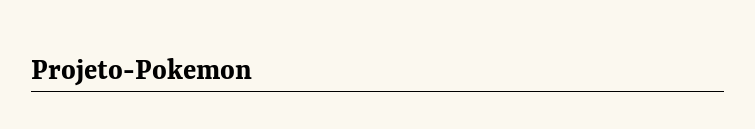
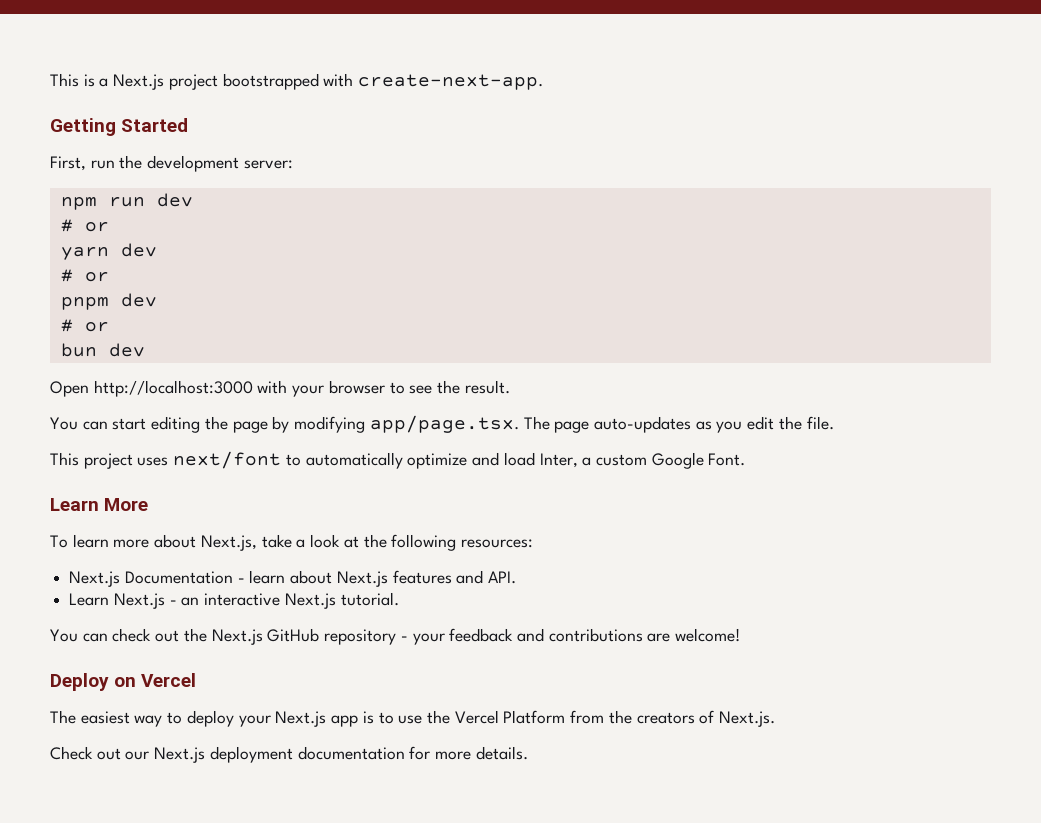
- Projeto-Pokemon
+ This is a Next.js project bootstrapped with create-next-app.
+ Getting Started
+ First, run the development server:
+ npm run dev
+ # or
+ yarn dev
+ # or
+ pnpm dev
+ # or
+ bun dev
+ Open http://localhost:3000 with your browser to see the result.
+ You can start editing the page by modifying app/page.tsx. The page auto-updates as you edit the file.
+ This project uses next/font to automatically optimize and load Inter, a custom Google Font.
+ Learn More
+ To learn more about Next.js, take a look at the following resources:
+ Next.js Documentation - learn about Next.js features and API.
+ Learn Next.js - an interactive Next.js tutorial.
+ You can check out the Next.js GitHub repository - your feedback and contributions are welcome!
+ Deploy on Vercel
+ The easiest way to deploy your Next.js app is to use the Vercel Platform from the creators of Next.js.
+ Check out our Next.js deployment documentation for more details.

